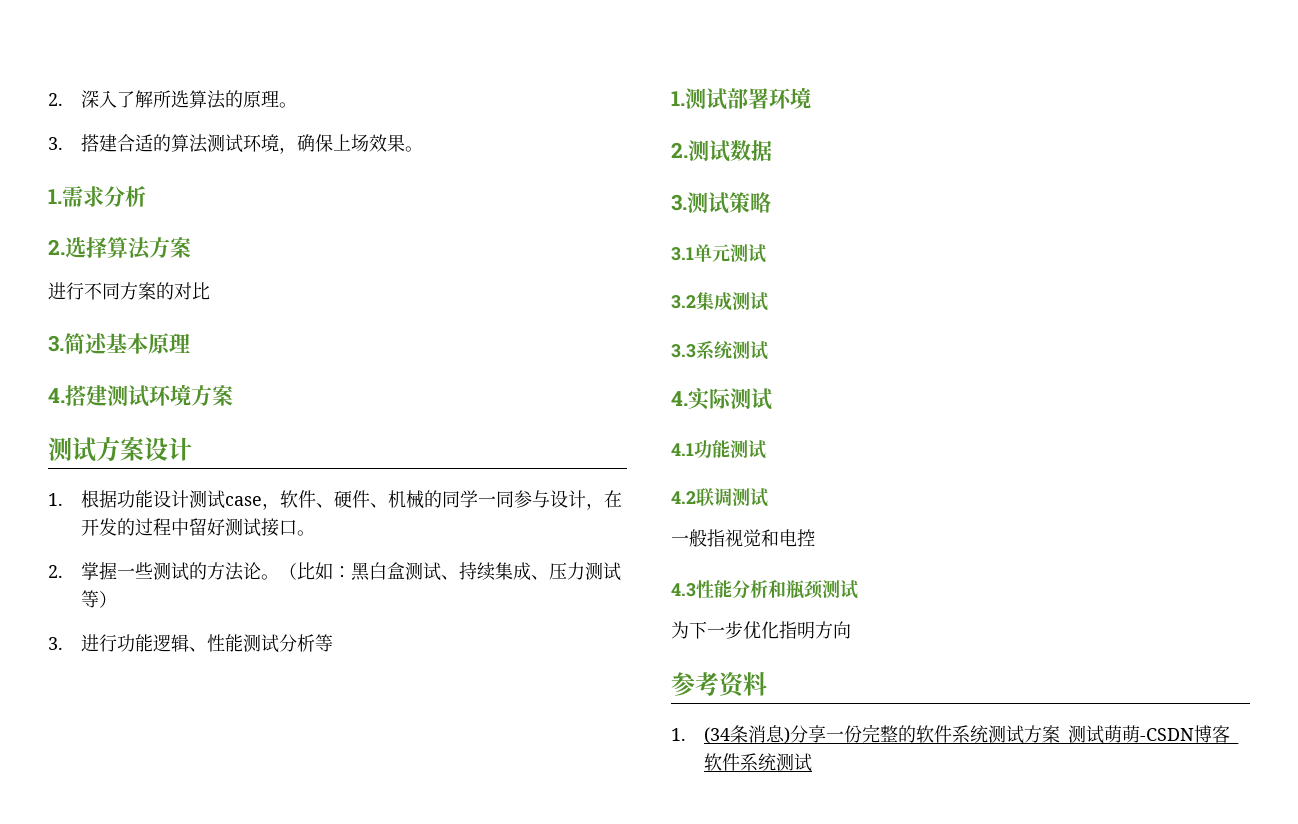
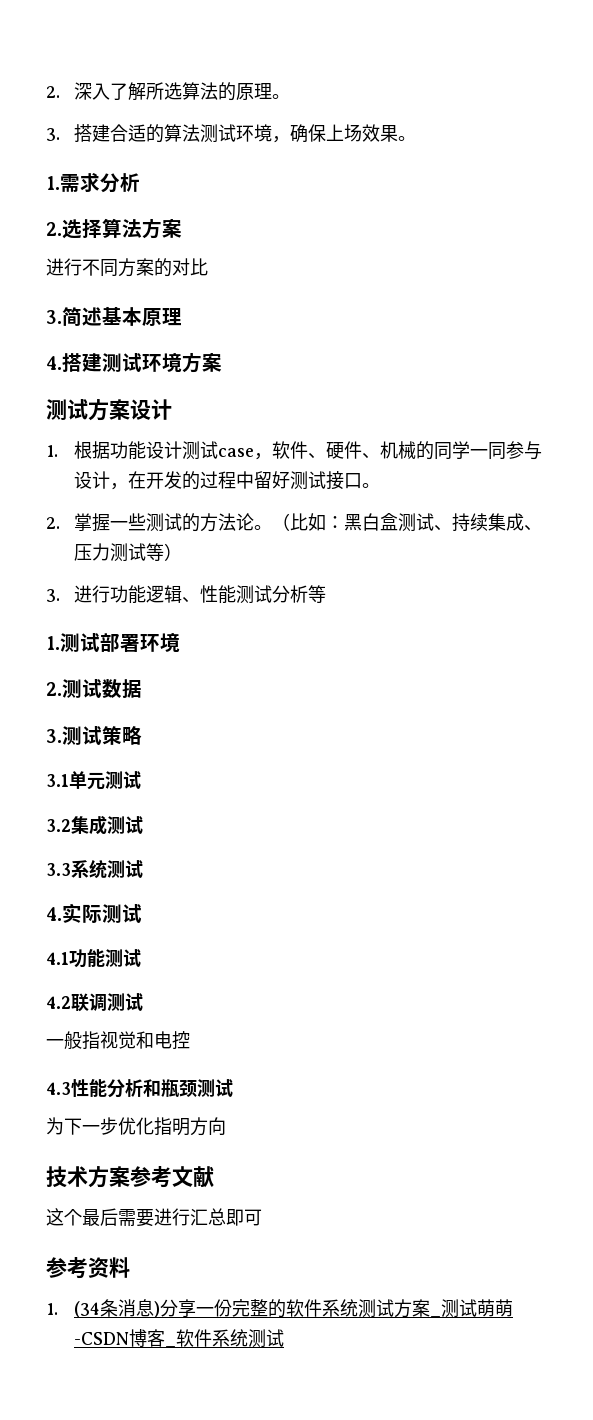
+ 技术方案参考文献
+ 这个最后需要进行汇总即可

